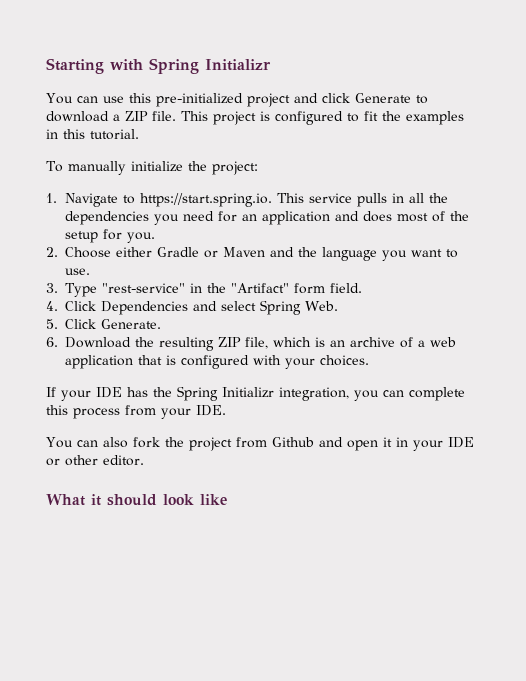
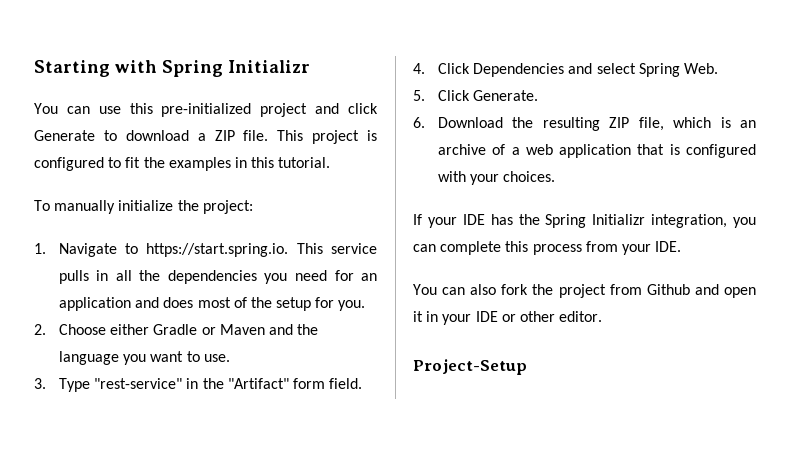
- What it should look like
+ Project-Setup

